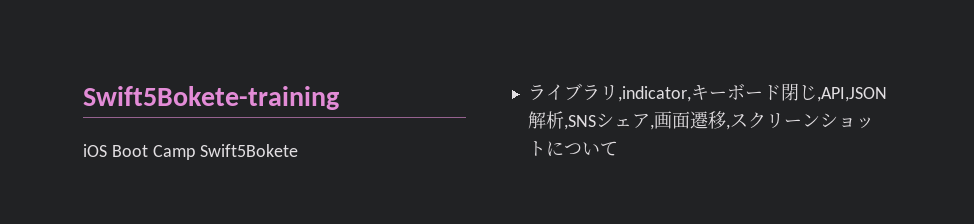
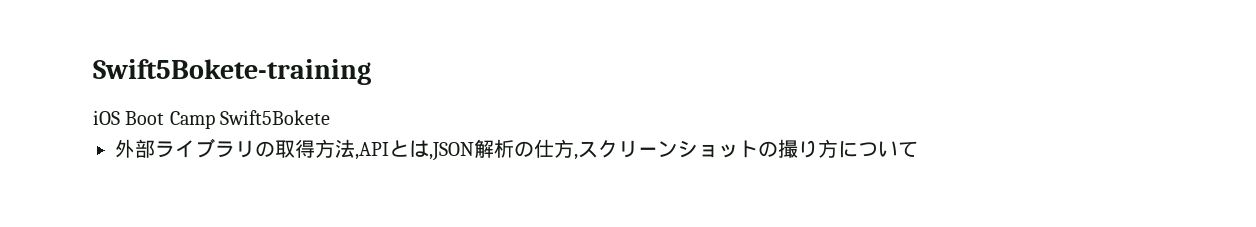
- ライブラリ,indicator,キーボード閉じ,API,JSON解析,SNSシェア,画面遷移,スクリーンショットについて
+ 外部ライブラリの取得方法,APIとは,JSON解析の仕方,スクリーンショットの撮り方について

